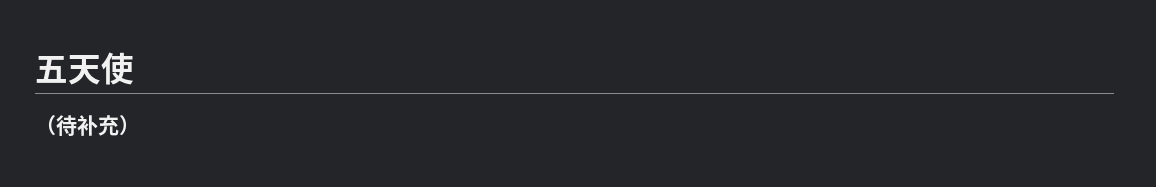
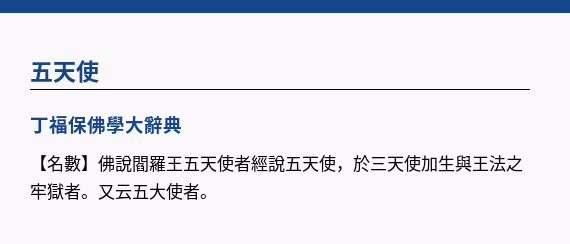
- （待补充）
+ 丁福保佛學大辭典
+ 【名數】佛說閻羅王五天使者經說五天使，於三天使加生與王法之牢獄者。又云五大使者。

